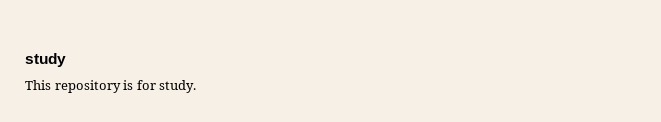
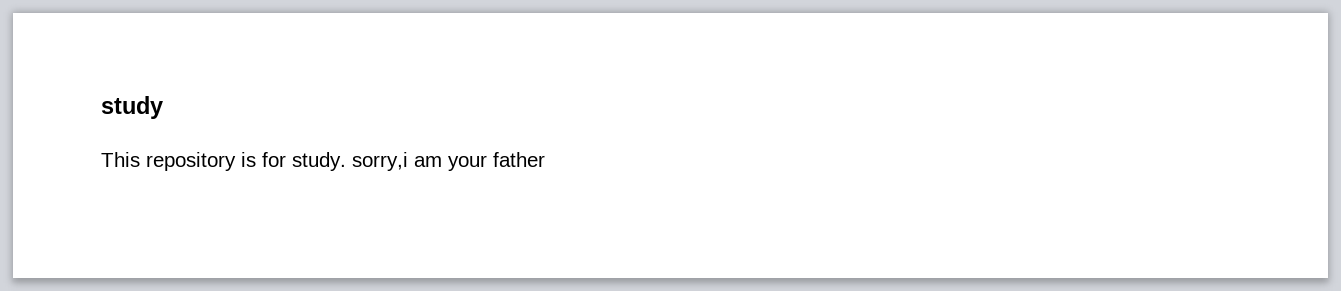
- This repository is for study.
+ This repository is for study. sorry,i am your father

